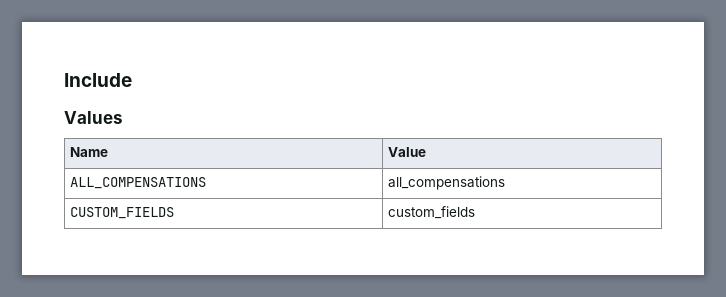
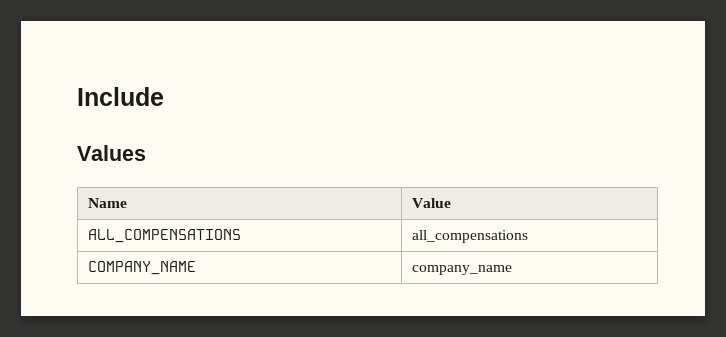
- CUSTOM_FIELDS | custom_fields
+ COMPANY_NAME | company_name

